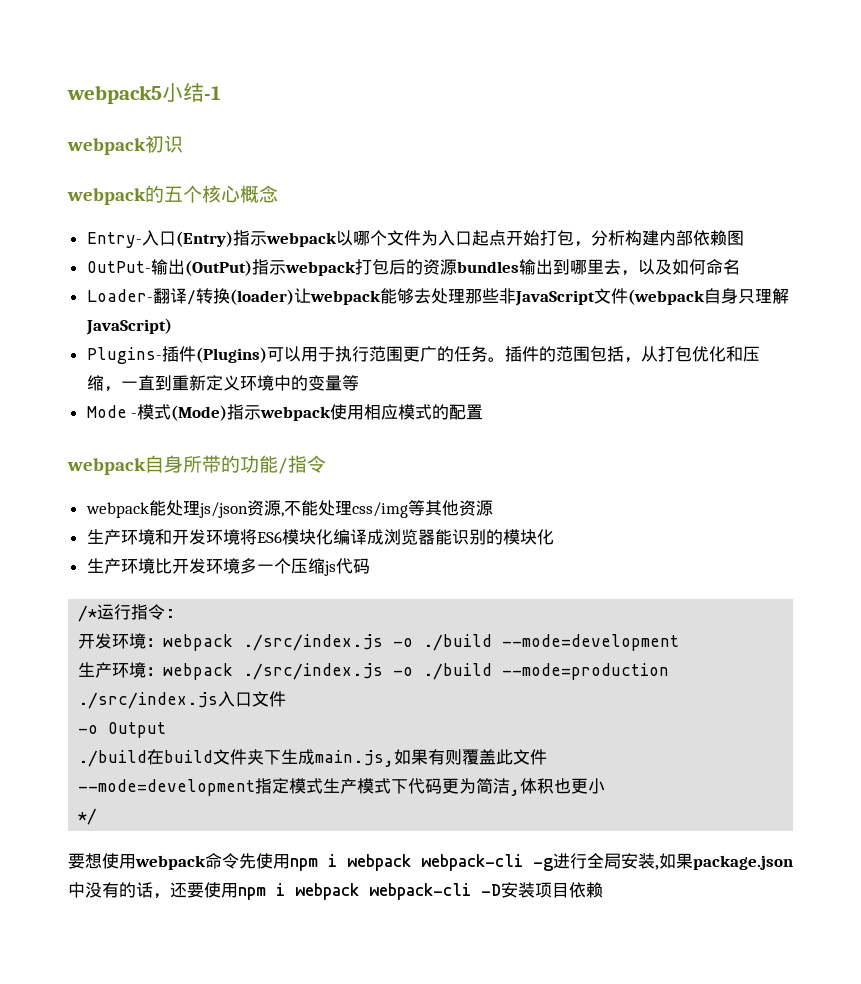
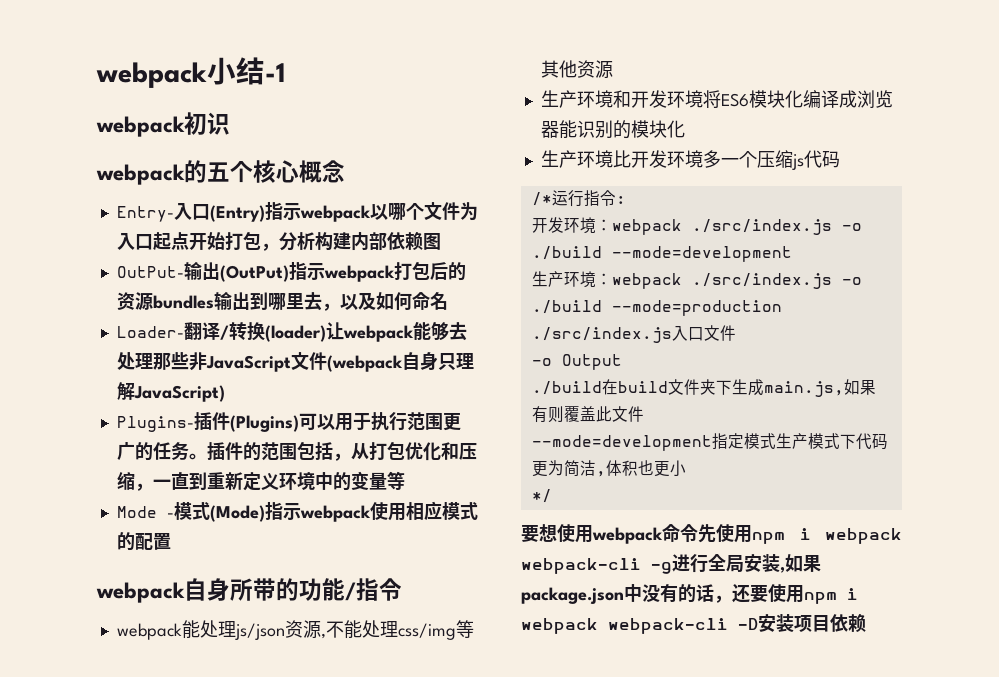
- webpack5小结-1
+ webpack小结-1

